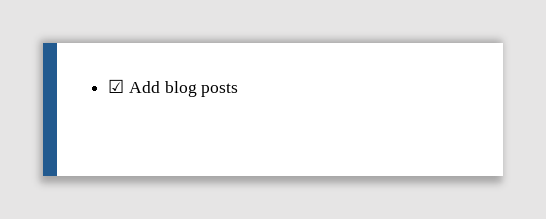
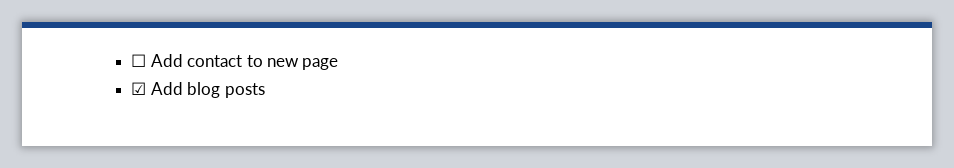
+ ☐ Add contact to new page

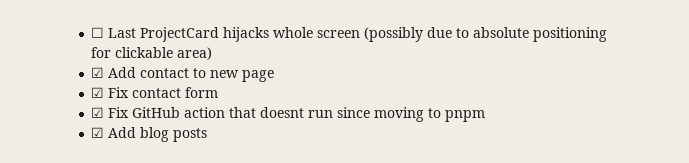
- ☐ Add contact to new page
+ ☐ Last ProjectCard hijacks whole screen (possibly due to absolute positioning for clickable area)
+ ☑ Add contact to new page
+ ☑ Fix contact form
+ ☑ Fix GitHub action that doesnt run since moving to pnpm

